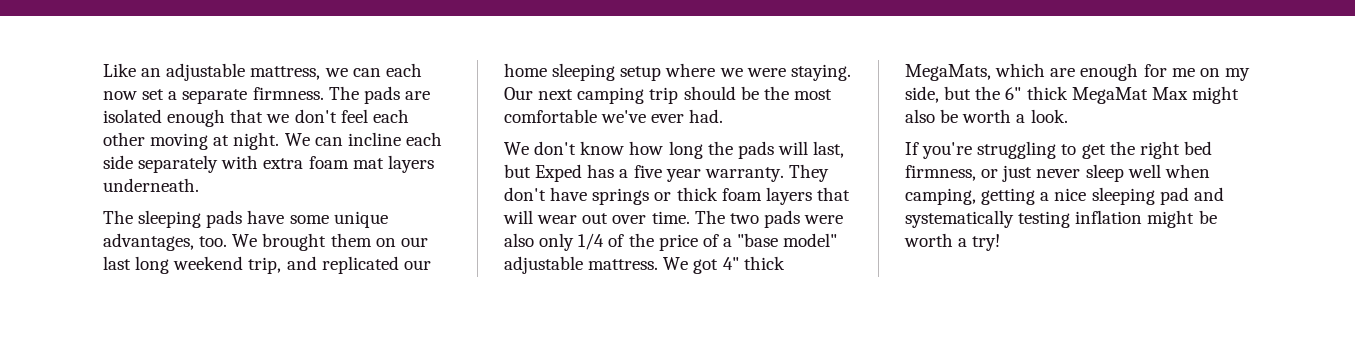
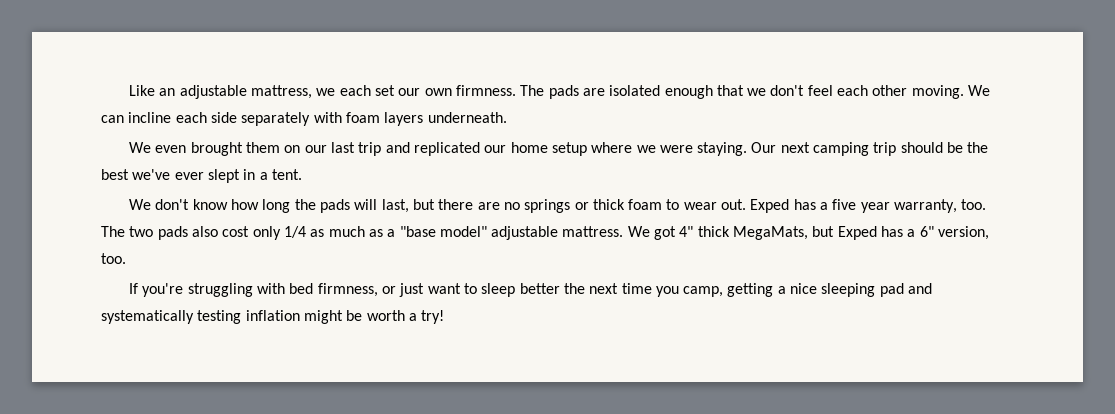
- Like an adjustable mattress, we can each now set a separate firmness.
+ Like an adjustable mattress, we each set our own firmness.
- The pads are isolated enough that we don't feel each other moving at night.
+ The pads are isolated enough that we don't feel each other moving.
- We can incline each side separately with extra foam mat layers underneath.
+ We can incline each side separately with foam layers underneath.
- The sleeping pads have some unique advantages, too. We brought them on our last long weekend trip, and replicated our home sleeping setup where we were staying.
+ We even brought them on our last trip and replicated our home setup where we were staying.
- Our next camping trip should be the most comfortable we've ever had.
+ Our next camping trip should be the best we've ever slept in a tent.
- We don't know how long the pads will last, but Exped has a five year warranty. They don't have springs or thick foam layers that will wear out over time. The two pads were also only 1/4 of the price of a "base model" adjustable mattress.
+ We don't know how long the pads will last, but there are no springs or thick foam to wear out. Exped has a five year warranty, too. The two pads also cost only 1/4 as much as a "base model" adjustable mattress.
- We got 4" thick MegaMats, which are enough for me on my side, but the 6" thick MegaMat Max might also be worth a look.
- If you're struggling to get the right bed firmness, or just never sleep well when camping, getting a nice sleeping pad and systematically testing inflation might be worth a try!
+ We got 4" thick MegaMats, but Exped has a 6" version, too.
+ If you're struggling with bed firmness, or just want to sleep better the next time you camp, getting a nice sleeping pad and systematically testing inflation might be worth a try!

